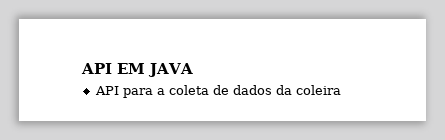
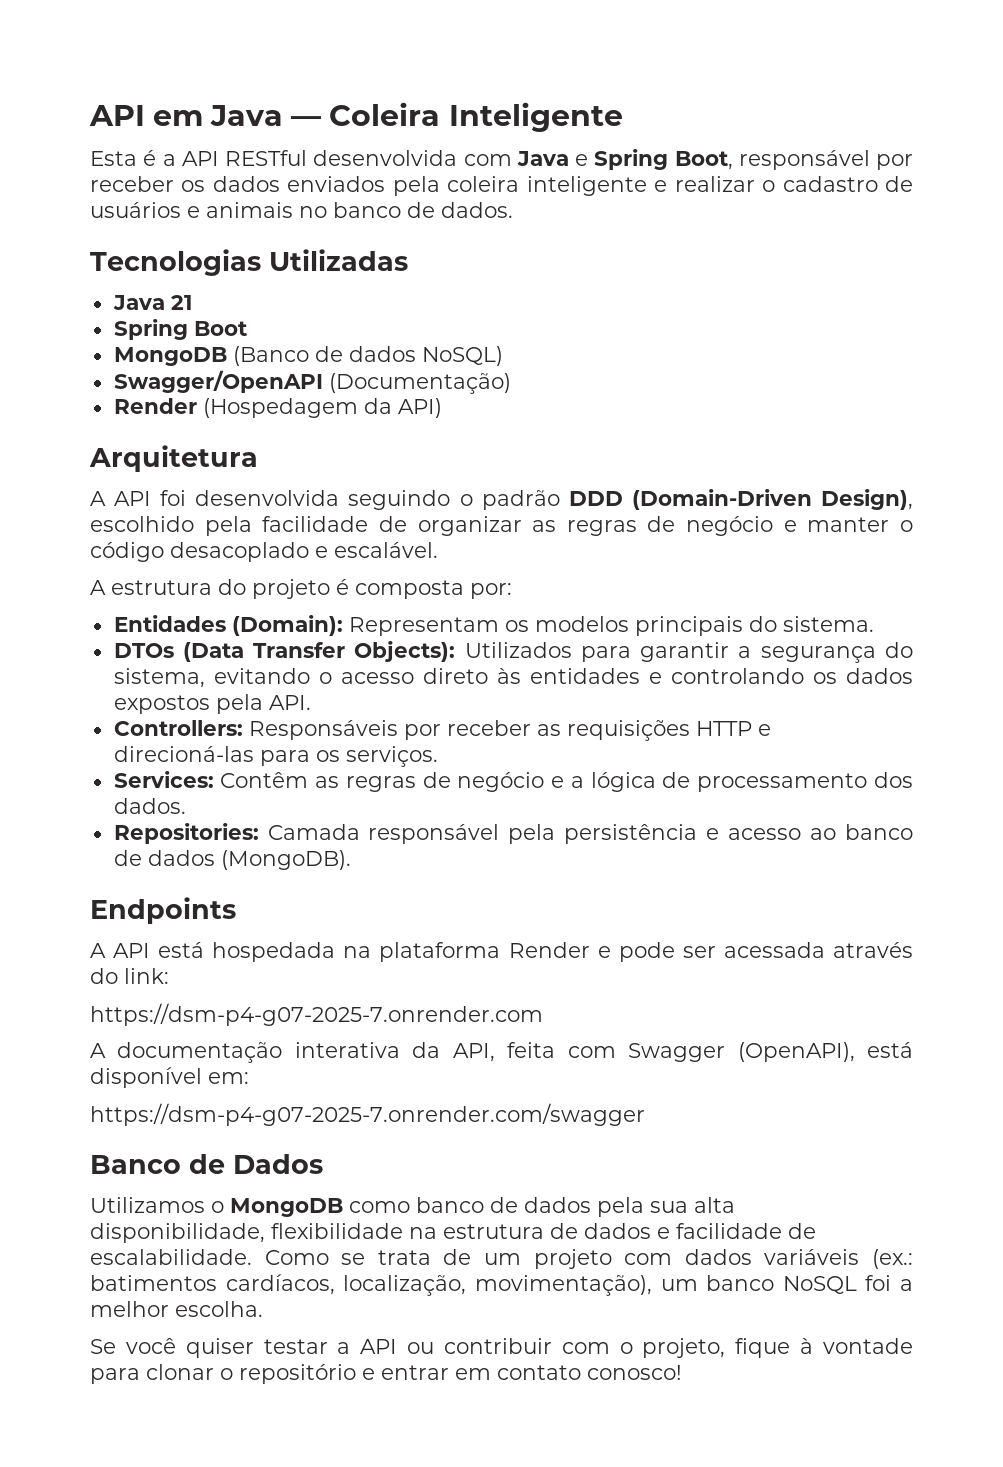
- API EM JAVA
- API para a coleta de dados da coleira
+ API em Java — Coleira Inteligente
+ Esta é a API RESTful desenvolvida com Java e Spring Boot, responsável por receber os dados enviados pela coleira inteligente e realizar o cadastro de usuários e animais no banco de dados.
+ Tecnologias Utilizadas
+ Java 21
+ Spring Boot
+ MongoDB (Banco de dados NoSQL)
+ Swagger/OpenAPI (Documentação)
+ Render (Hospedagem da API)
+ Arquitetura
+ A API foi desenvolvida seguindo o padrão DDD (Domain-Driven Design), escolhido pela facilidade de organizar as regras de negócio e manter o código desacoplado e escalável.
+ A estrutura do projeto é composta por:
+ Entidades (Domain): Representam os modelos principais do sistema.
+ DTOs (Data Transfer Objects): Utilizados para garantir a segurança do sistema, evitando o acesso direto às entidades e controlando os dados expostos pela API.
+ Controllers: Responsáveis por receber as requisições HTTP e direcioná-las para os serviços.
+ Services: Contêm as regras de negócio e a lógica de processamento dos dados.
+ Repositories: Camada responsável pela persistência e acesso ao banco de dados (MongoDB).
+ Endpoints
+ A API está hospedada na plataforma Render e pode ser acessada através do link:
+ https://dsm-p4-g07-2025-7.onrender.com
+ A documentação interativa da API, feita com Swagger (OpenAPI), está disponível em:
+ https://dsm-p4-g07-2025-7.onrender.com/swagger
+ Banco de Dados
+ Utilizamos o MongoDB como banco de dados pela sua alta disponibilidade, flexibilidade na estrutura de dados e facilidade de escalabilidade. Como se trata de um projeto com dados variáveis (ex.: batimentos cardíacos, localização, movimentação), um banco NoSQL foi a melhor escolha.
+ Se você quiser testar a API ou contribuir com o projeto, fique à vontade para clonar o repositório e entrar em contato conosco!

